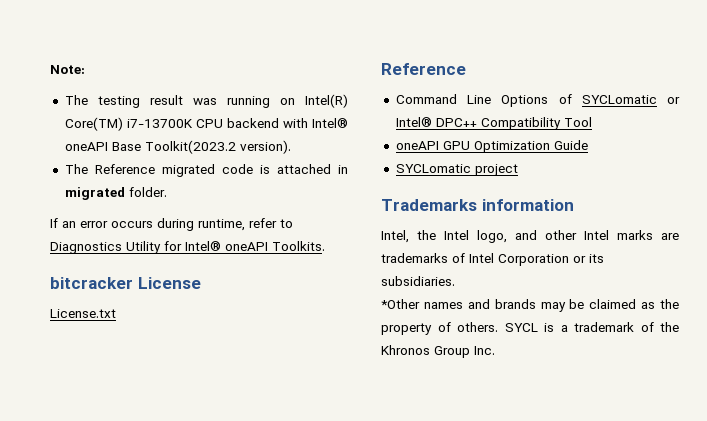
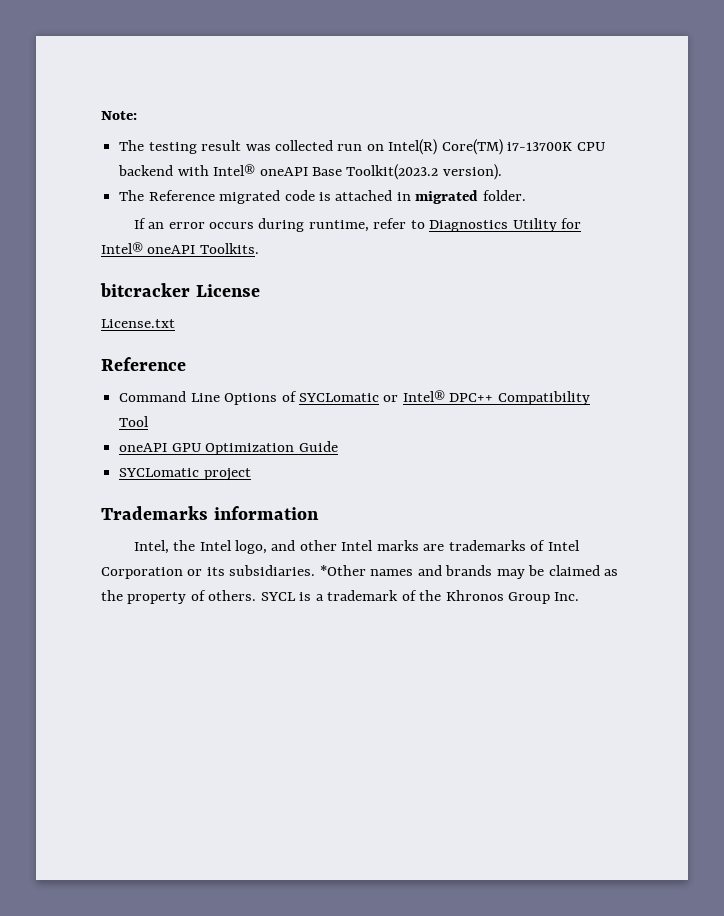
- The testing result was running on Intel(R) Core(TM) i7-13700K CPU backend with Intel® oneAPI Base Toolkit(2023.2 version).
+ The testing result was collected run on Intel(R) Core(TM) i7-13700K CPU backend with Intel® oneAPI Base Toolkit(2023.2 version).
- Intel, the Intel logo, and other Intel marks are trademarks of Intel Corporation or its subsidiaries.
- *Other names and brands may be claimed as the property of others.
+ Intel, the Intel logo, and other Intel marks are trademarks of Intel Corporation or its subsidiaries. *Other names and brands may be claimed as the property of others.

